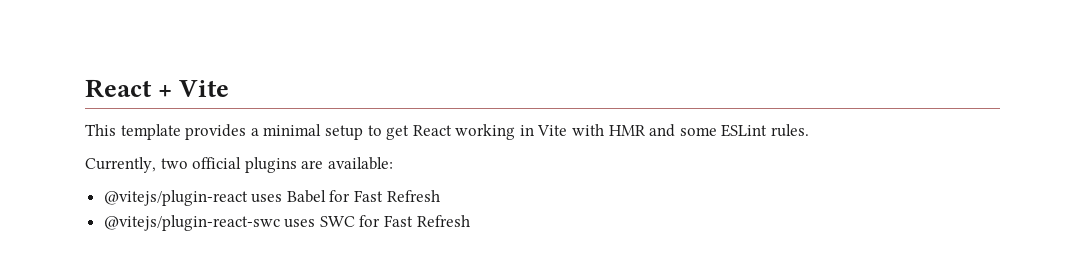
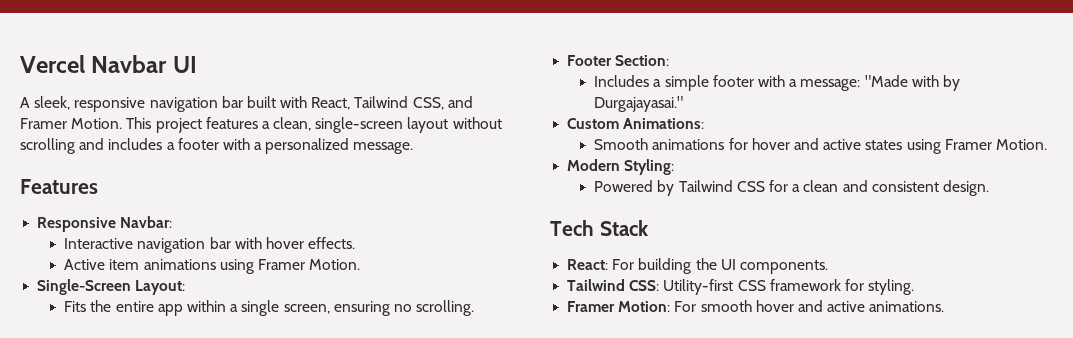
- React + Vite
- This template provides a minimal setup to get React working in Vite with HMR and some ESLint rules.
- Currently, two official plugins are available:
- @vitejs/plugin-react uses Babel for Fast Refresh
- @vitejs/plugin-react-swc uses SWC for Fast Refresh
+ Vercel Navbar UI
+ A sleek, responsive navigation bar built with React, Tailwind CSS, and Framer Motion. This project features a clean, single-screen layout without scrolling and includes a footer with a personalized message.
+ Features
+ Responsive Navbar:
+ Interactive navigation bar with hover effects.
+ Active item animations using Framer Motion.
+ Single-Screen Layout:
+ Fits the entire app within a single screen, ensuring no scrolling.
+ Footer Section:
+ Includes a simple footer with a message: "Made with by Durgajayasai."
+ Custom Animations:
+ Smooth animations for hover and active states using Framer Motion.
+ Modern Styling:
+ Powered by Tailwind CSS for a clean and consistent design.
+ Tech Stack
+ React: For building the UI components.
+ Tailwind CSS: Utility-first CSS framework for styling.
+ Framer Motion: For smooth hover and active animations.

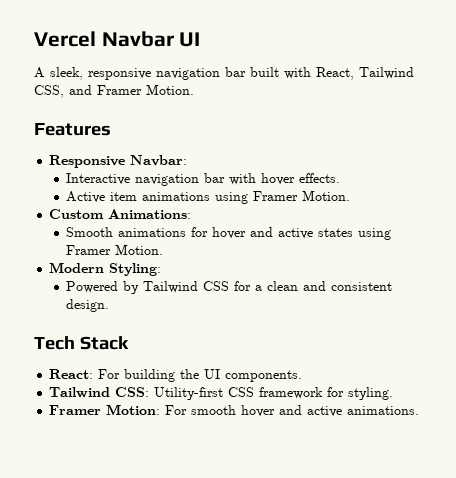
- This project features a clean, single-screen layout without scrolling and includes a footer with a personalized message.
- Single-Screen Layout:
- Fits the entire app within a single screen, ensuring no scrolling.
- Footer Section:
- Includes a simple footer with a message: "Made with by Durgajayasai."

